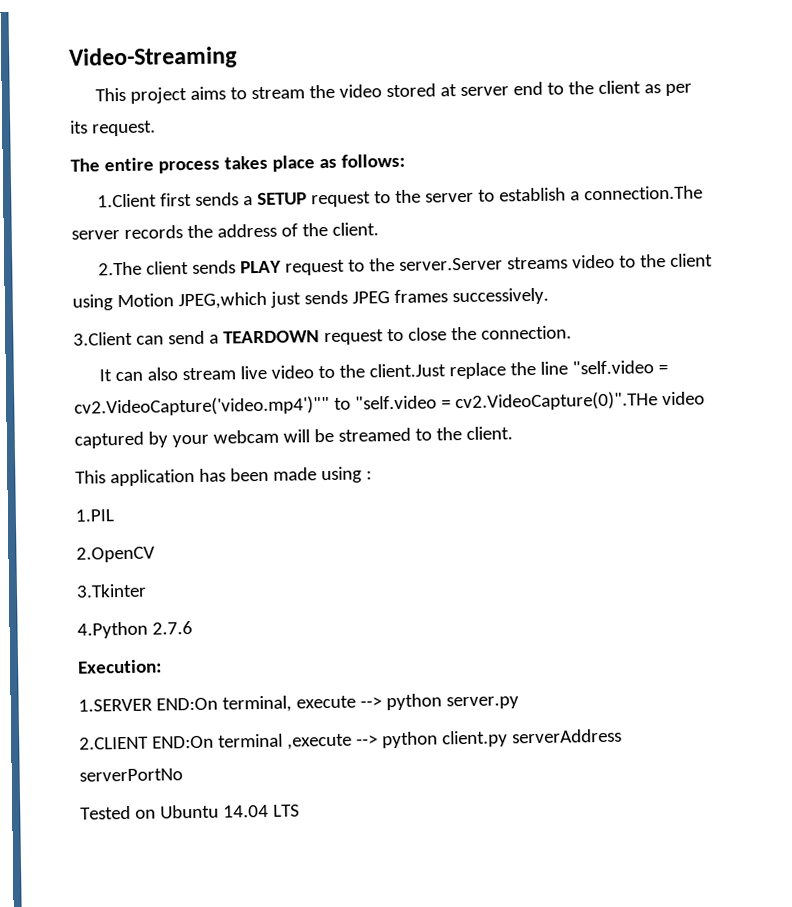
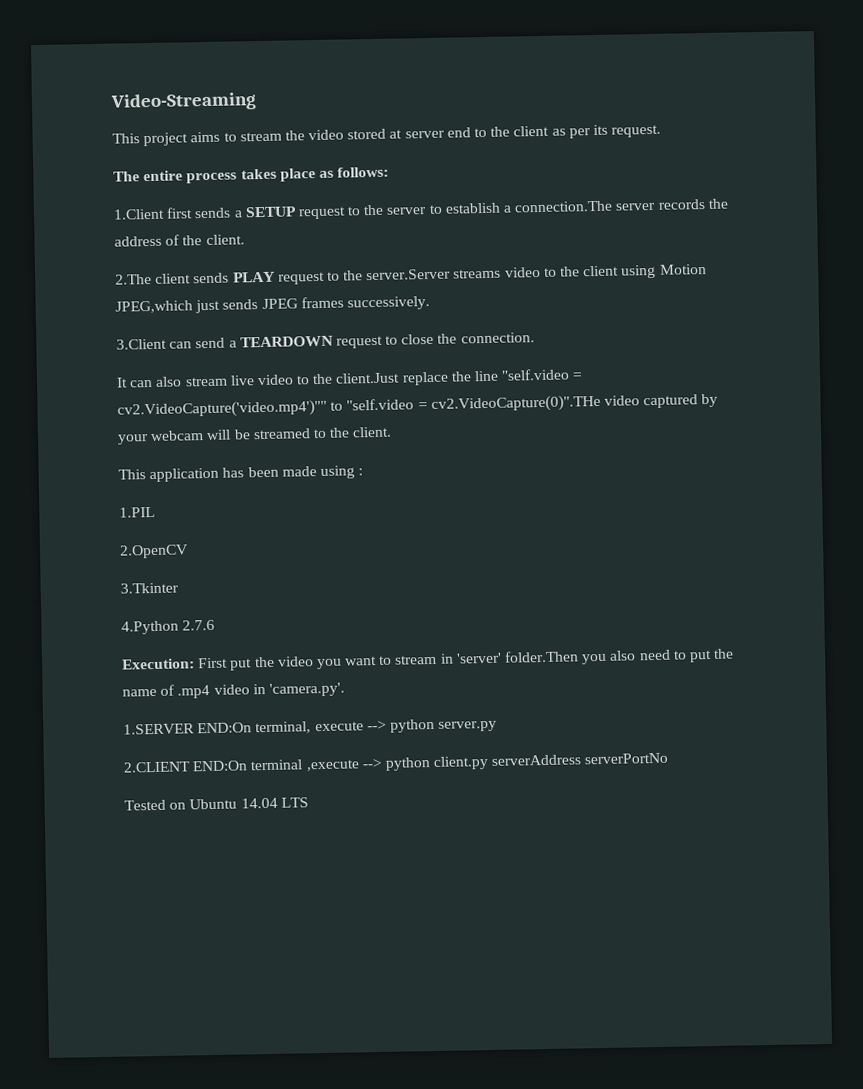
- Execution:
+ Execution: First put the video you want to stream in 'server' folder.Then you also need to put the name of .mp4 video in 'camera.py'.

